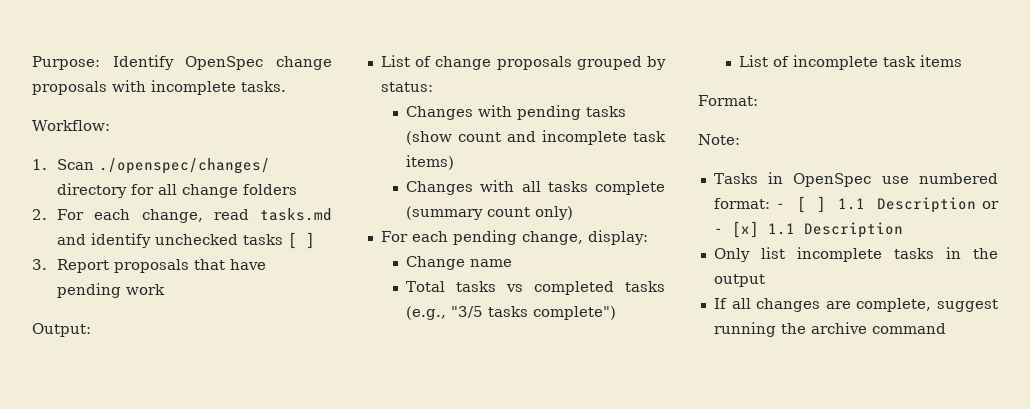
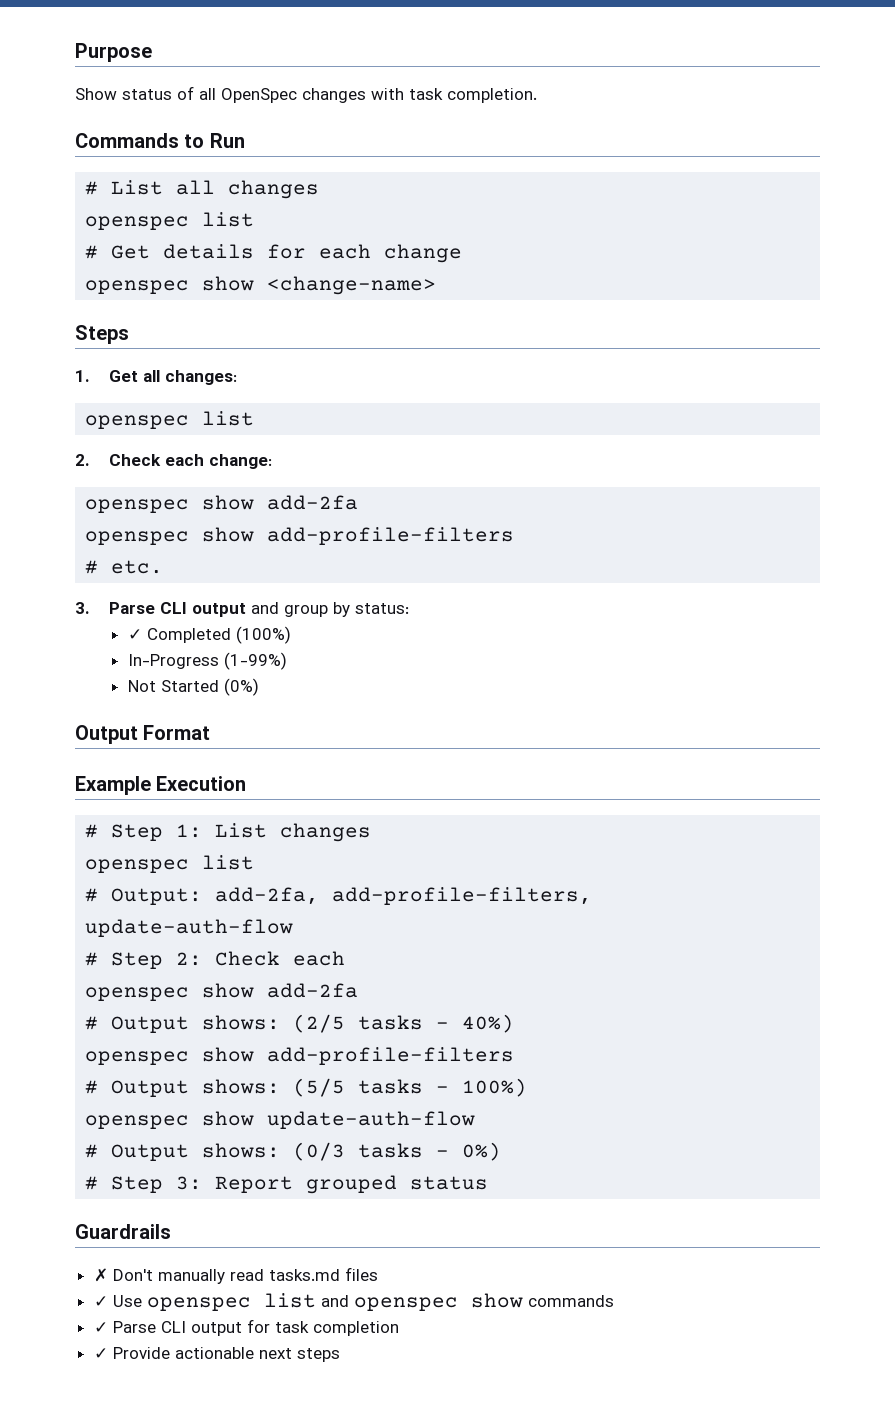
- Purpose: Identify OpenSpec change proposals with incomplete tasks.
- Workflow:
- 1. Scan ./openspec/changes/ directory for all change folders
- 2. For each change, read tasks.md and identify unchecked tasks [ ]
- 3. Report proposals that have pending work
- Output:
- List of change proposals grouped by status:
- Changes with pending tasks (show count and incomplete task items)
- Changes with all tasks complete (summary count only)
- For each pending change, display:
- Change name
- Total tasks vs completed tasks (e.g., "3/5 tasks complete")
- List of incomplete task items
- Format:
- Note:
- Tasks in OpenSpec use numbered format: - [ ] 1.1 Description or - [x] 1.1 Description
- Only list incomplete tasks in the output
- If all changes are complete, suggest running the archive command
+ Purpose
+ Show status of all OpenSpec changes with task completion.
+ Commands to Run
+ # List all changes
+ openspec list
+ # Get details for each change
+ openspec show <change-name>
+ Steps
+ 1. Get all changes:
+ openspec list
+ 2. Check each change:
+ openspec show add-2fa
+ openspec show add-profile-filters
+ # etc.
+ 3. Parse CLI output and group by status:
+ ✓ Completed (100%)
+ In-Progress (1-99%)
+ Not Started (0%)
+ Output Format
+ Example Execution
+ # Step 1: List changes
+ openspec list
+ # Output: add-2fa, add-profile-filters, update-auth-flow
+ # Step 2: Check each
+ openspec show add-2fa
+ # Output shows: (2/5 tasks - 40%)
+ openspec show add-profile-filters
+ # Output shows: (5/5 tasks - 100%)
+ openspec show update-auth-flow
+ # Output shows: (0/3 tasks - 0%)
+ # Step 3: Report grouped status
+ Guardrails
+ ✗ Don't manually read tasks.md files
+ ✓ Use openspec list and openspec show commands
+ ✓ Parse CLI output for task completion
+ ✓ Provide actionable next steps

